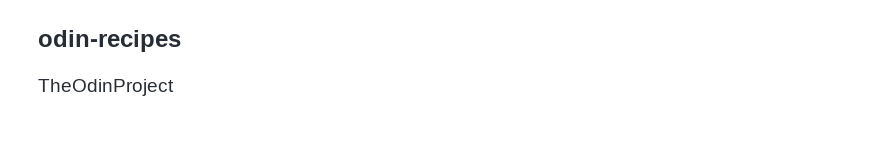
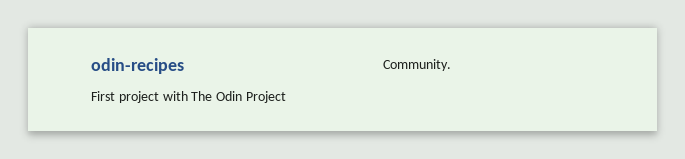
- TheOdinProject
+ First project with The Odin Project Community.

